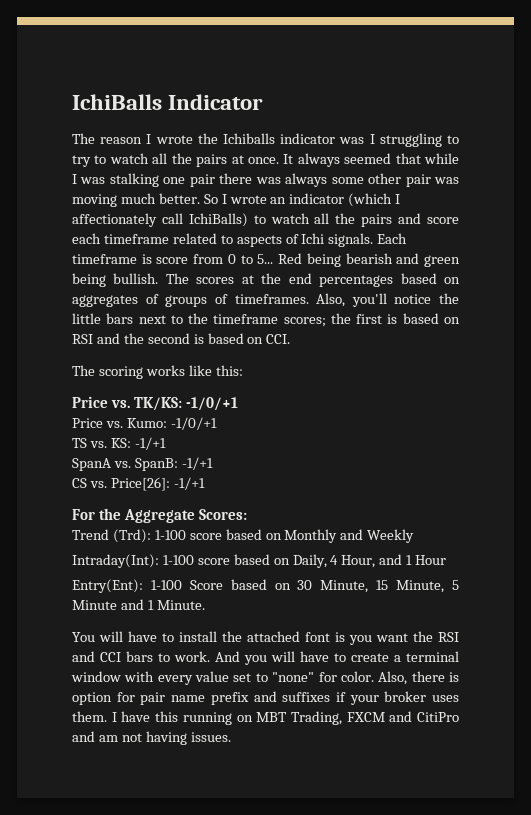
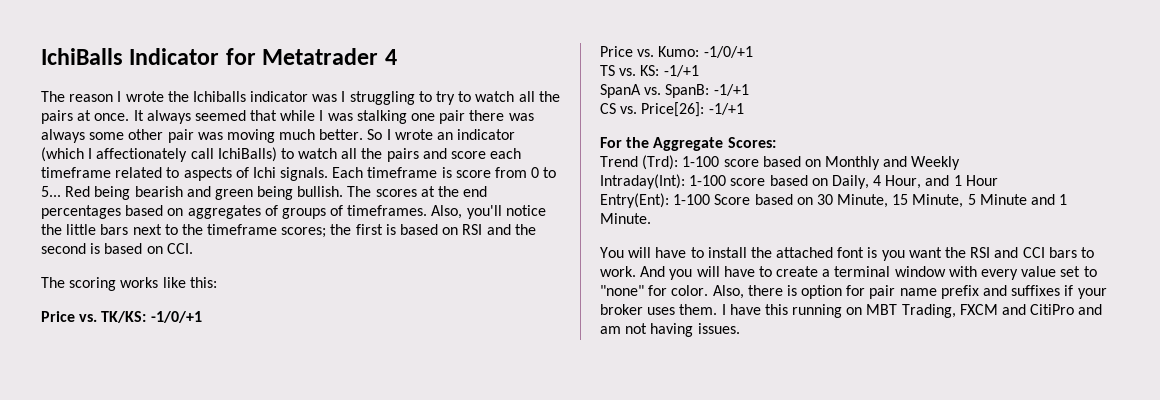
- IchiBalls Indicator
+ IchiBalls Indicator for Metatrader 4

